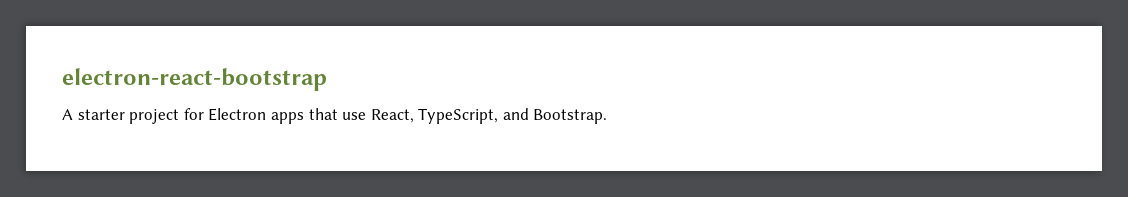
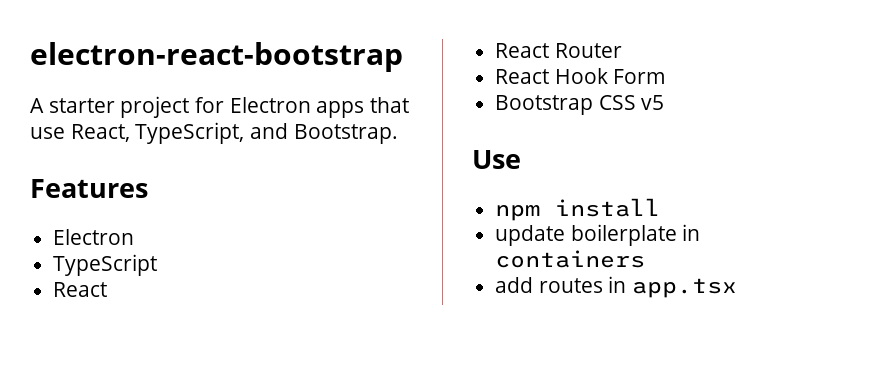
+ Features
+ Electron
+ TypeScript
+ React
+ React Router
+ React Hook Form
+ Bootstrap CSS v5
+ Use
+ npm install
+ update boilerplate in containers
+ add routes in app.tsx

